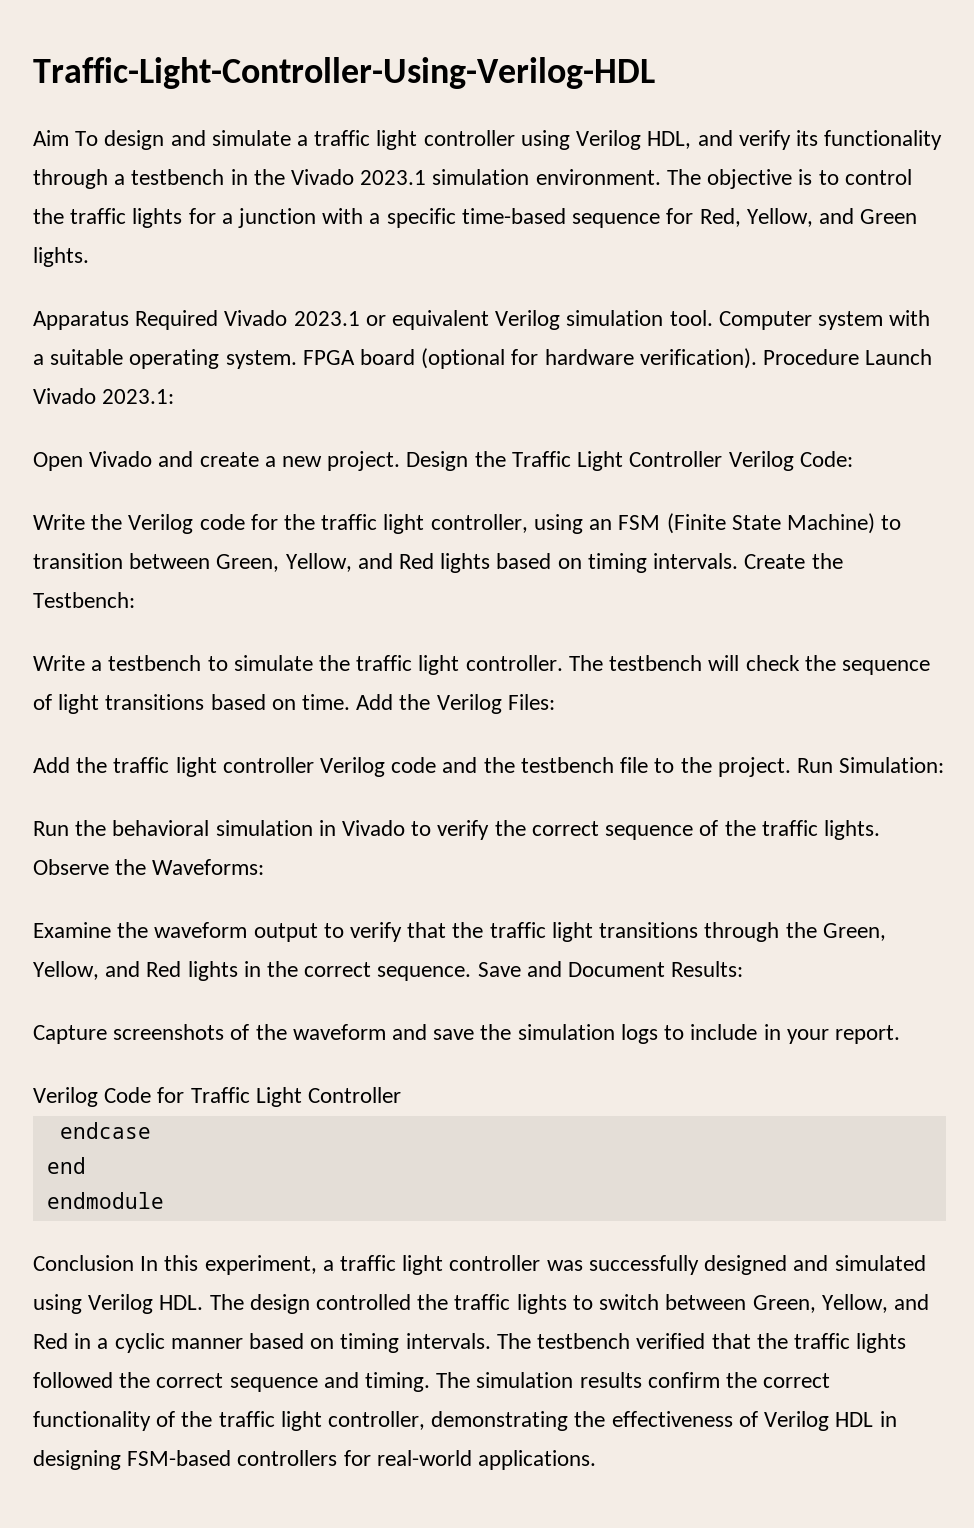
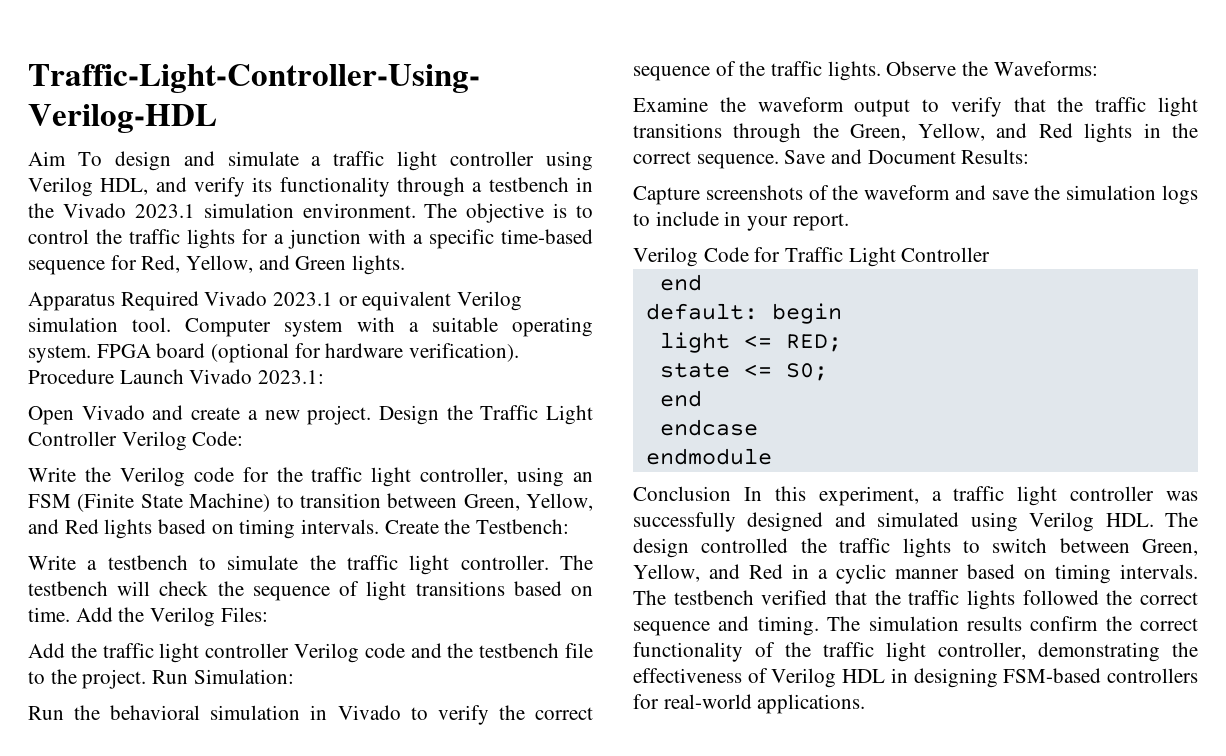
  Verilog Code for Traffic Light Controller
+ end
+ default: begin
+ light <= RED;
+ state <= S0;
+ end
  endcase
- end

